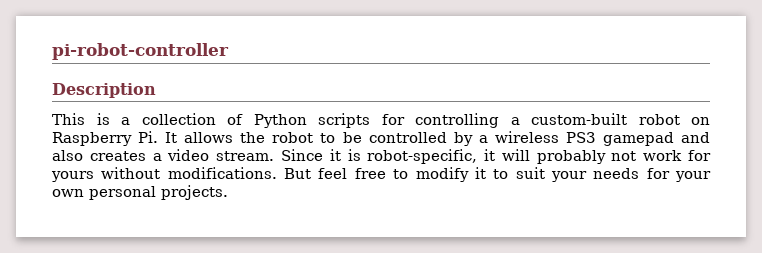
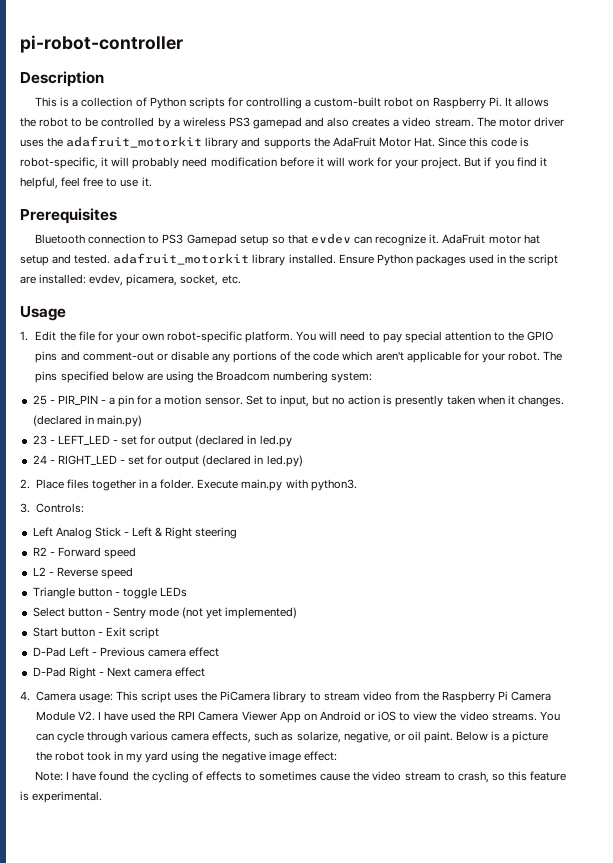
- Since it is robot-specific, it will probably not work for yours without modifications. But feel free to modify it to suit your needs for your own personal projects.
+ The motor driver uses the adafruit_motorkit library and supports the AdaFruit Motor Hat. Since this code is robot-specific, it will probably need modification before it will work for your project. But if you find it helpful, feel free to use it.
+ Prerequisites
+ Bluetooth connection to PS3 Gamepad setup so that evdev can recognize it. AdaFruit motor hat setup and tested. adafruit_motorkit library installed. Ensure Python packages used in the script are installed: evdev, picamera, socket, etc.
+ Usage
+ 1. Edit the file for your own robot-specific platform. You will need to pay special attention to the GPIO pins and comment-out or disable any portions of the code which aren't applicable for your robot. The pins specified below are using the Broadcom numbering system:
+ 25 - PIR_PIN - a pin for a motion sensor. Set to input, but no action is presently taken when it changes. (declared in main.py)
+ 23 - LEFT_LED - set for output (declared in led.py
+ 24 - RIGHT_LED - set for output (declared in led.py)
+ 2. Place files together in a folder. Execute main.py with python3.
+ 3. Controls:
+ Left Analog Stick - Left & Right steering
+ R2 - Forward speed
+ L2 - Reverse speed
+ Triangle button - toggle LEDs
+ Select button - Sentry mode (not yet implemented)
+ Start button - Exit script
+ D-Pad Left - Previous camera effect
+ D-Pad Right - Next camera effect
+ 4. Camera usage: This script uses the PiCamera library to stream video from the Raspberry Pi Camera Module V2. I have used the RPI Camera Viewer App on Android or iOS to view the video streams. You can cycle through various camera effects, such as solarize, negative, or oil paint. Below is a picture the robot took in my yard using the negative image effect:
+ Note: I have found the cycling of effects to sometimes cause the video stream to crash, so this feature is experimental.

